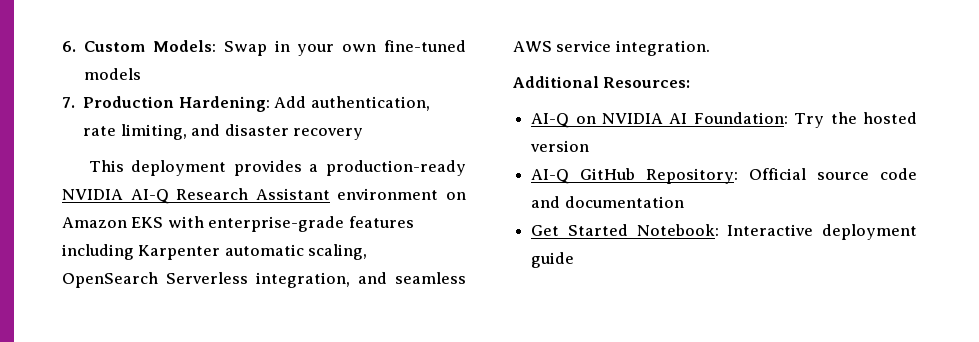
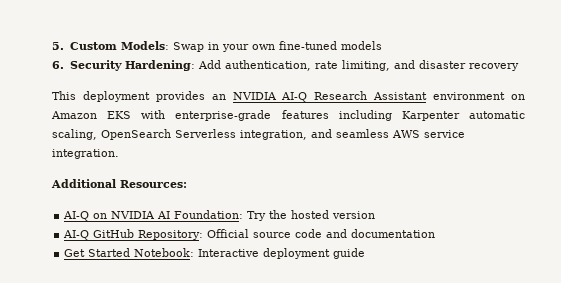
- 6. Custom Models: Swap in your own fine-tuned models
+ 5. Custom Models: Swap in your own fine-tuned models
- 7. Production Hardening: Add authentication, rate limiting, and disaster recovery
+ 6. Security Hardening: Add authentication, rate limiting, and disaster recovery
- This deployment provides a production-ready NVIDIA AI-Q Research Assistant environment on Amazon EKS with enterprise-grade features including Karpenter automatic scaling, OpenSearch Serverless integration, and seamless AWS service integration.
+ This deployment provides an NVIDIA AI-Q Research Assistant environment on Amazon EKS with enterprise-grade features including Karpenter automatic scaling, OpenSearch Serverless integration, and seamless AWS service integration.

